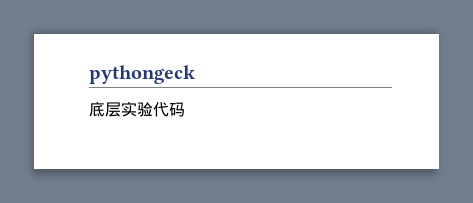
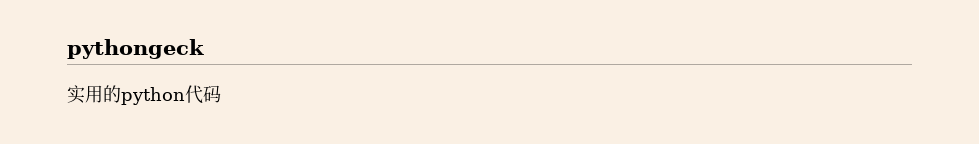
- 底层实验代码
+ 实用的python代码

